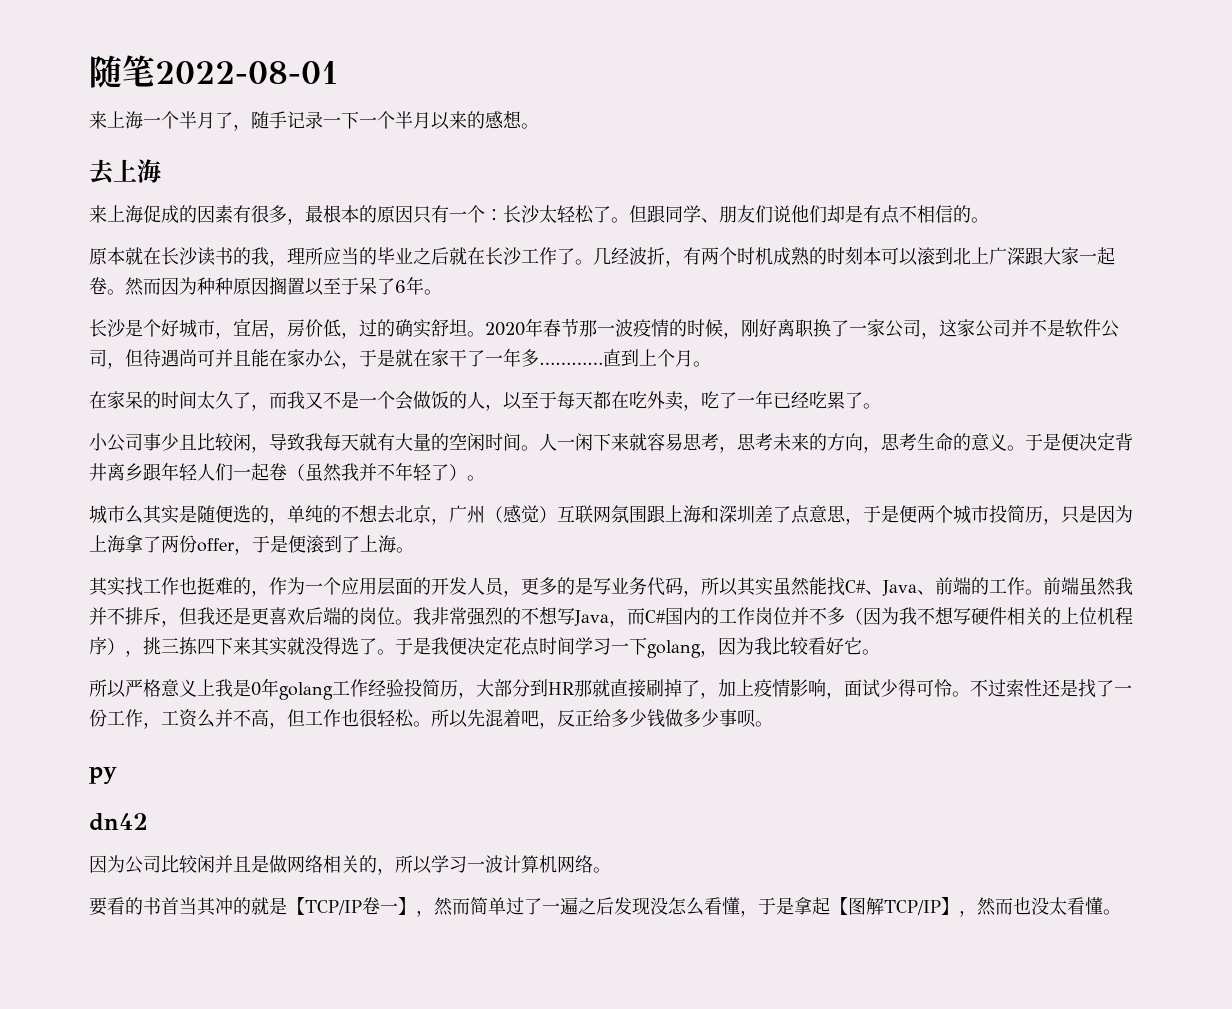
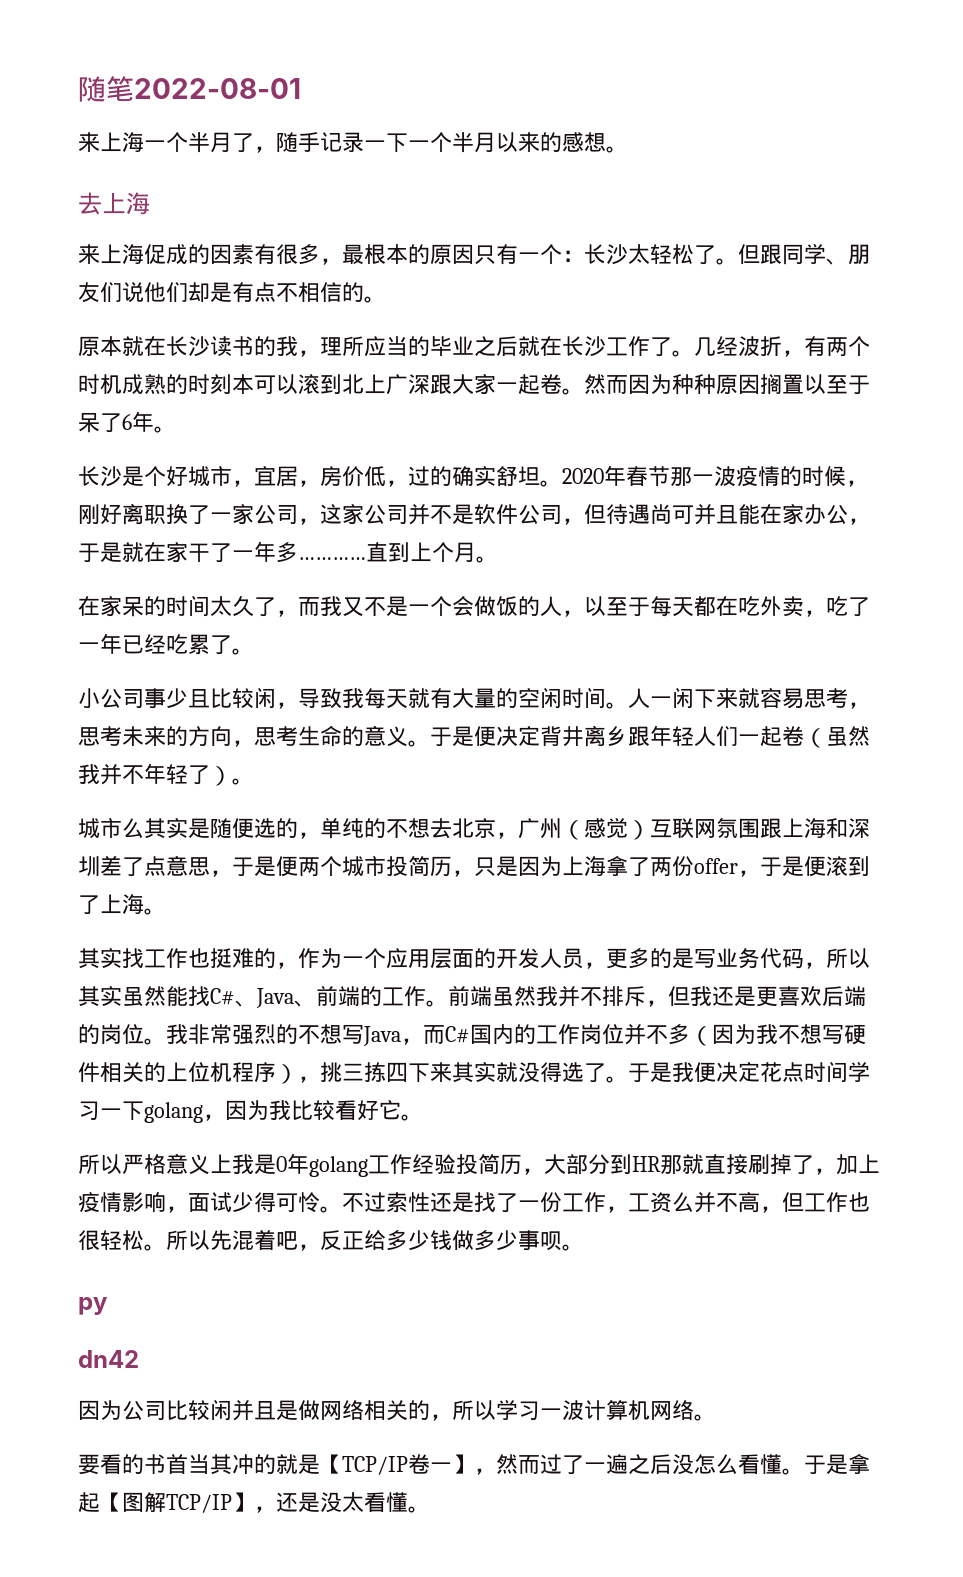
- 要看的书首当其冲的就是【TCP/IP卷一】，然而简单过了一遍之后发现没怎么看懂，于是拿起【图解TCP/IP】，然而也没太看懂。
+ 要看的书首当其冲的就是【TCP/IP卷一】，然而过了一遍之后没怎么看懂。于是拿起【图解TCP/IP】，还是没太看懂。

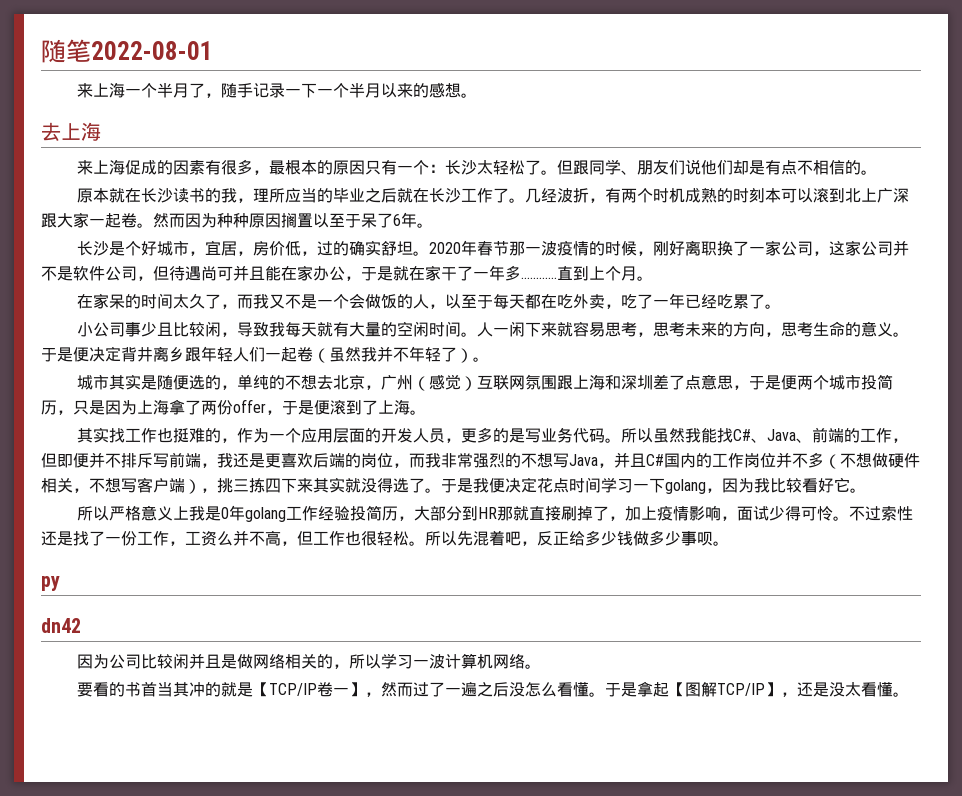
- 城市么其实是随便选的，单纯的不想去北京，广州（感觉）互联网氛围跟上海和深圳差了点意思，于是便两个城市投简历，只是因为上海拿了两份offer，于是便滚到了上海。
+ 城市其实是随便选的，单纯的不想去北京，广州（感觉）互联网氛围跟上海和深圳差了点意思，于是便两个城市投简历，只是因为上海拿了两份offer，于是便滚到了上海。
- 其实找工作也挺难的，作为一个应用层面的开发人员，更多的是写业务代码，所以其实虽然能找C#、Java、前端的工作。前端虽然我并不排斥，但我还是更喜欢后端的岗位。我非常强烈的不想写Java，而C#国内的工作岗位并不多（因为我不想写硬件相关的上位机程序），挑三拣四下来其实就没得选了。
+ 其实找工作也挺难的，作为一个应用层面的开发人员，更多的是写业务代码。所以虽然我能找C#、Java、前端的工作，但即便并不排斥写前端，我还是更喜欢后端的岗位，而我非常强烈的不想写Java，并且C#国内的工作岗位并不多（不想做硬件相关，不想写客户端），挑三拣四下来其实就没得选了。

